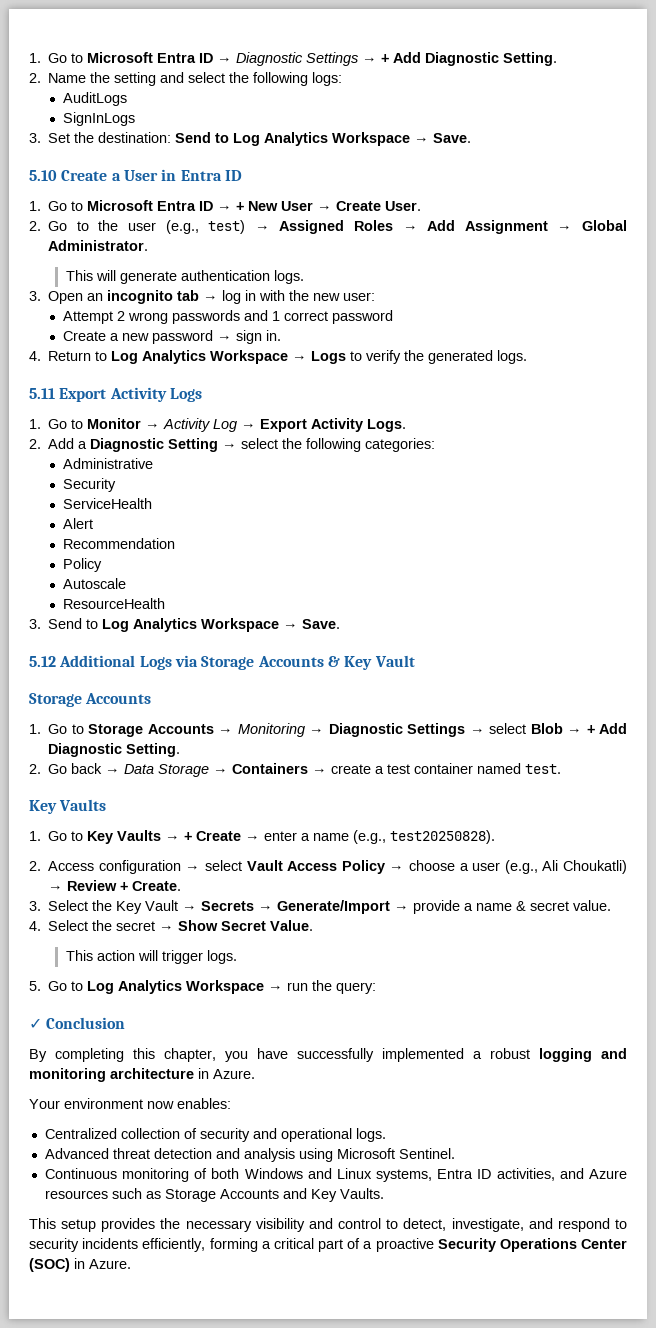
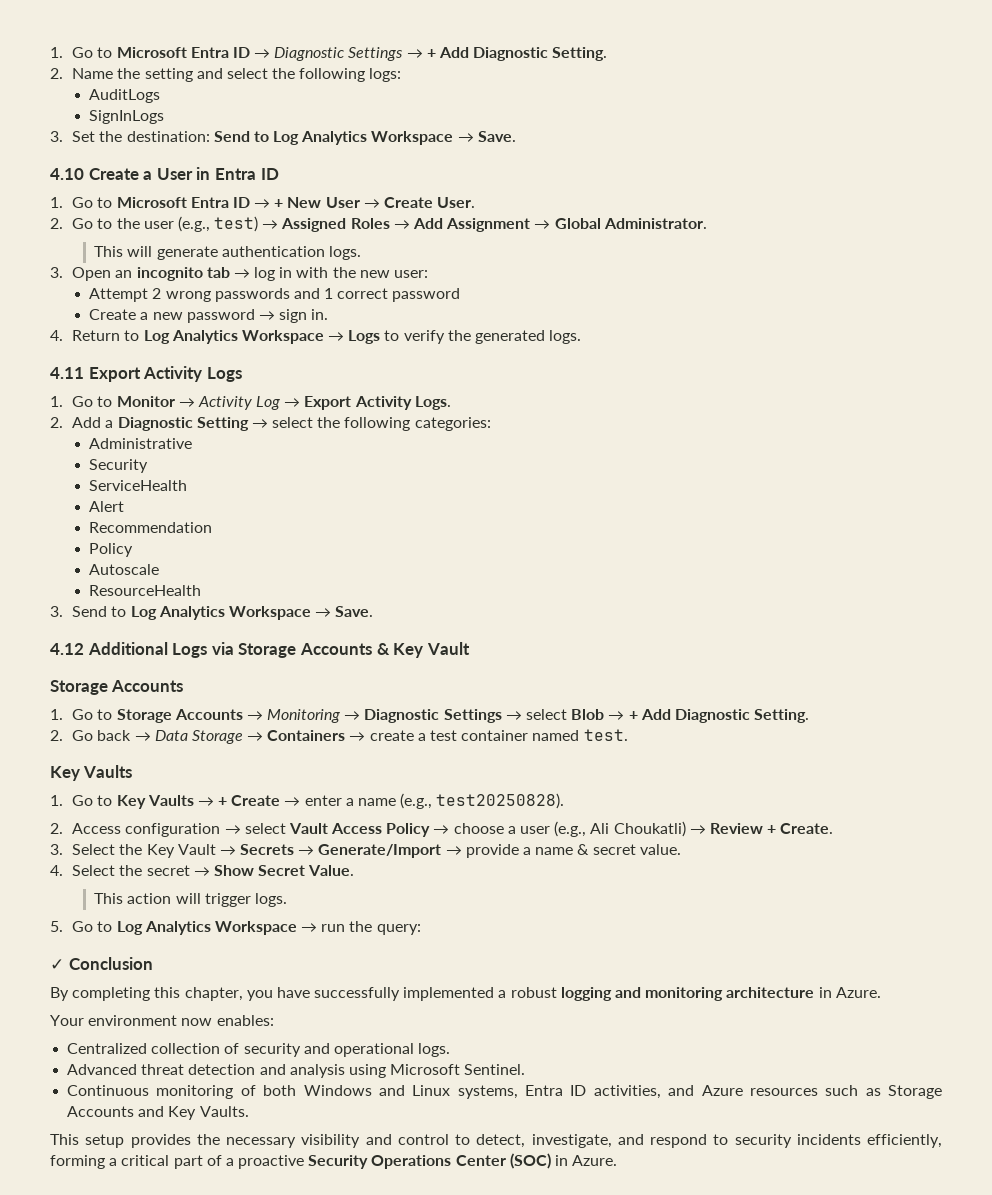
- 5.10 Create a User in Entra ID
+ 4.10 Create a User in Entra ID
- 5.11 Export Activity Logs
+ 4.11 Export Activity Logs
- 5.12 Additional Logs via Storage Accounts & Key Vault
+ 4.12 Additional Logs via Storage Accounts & Key Vault

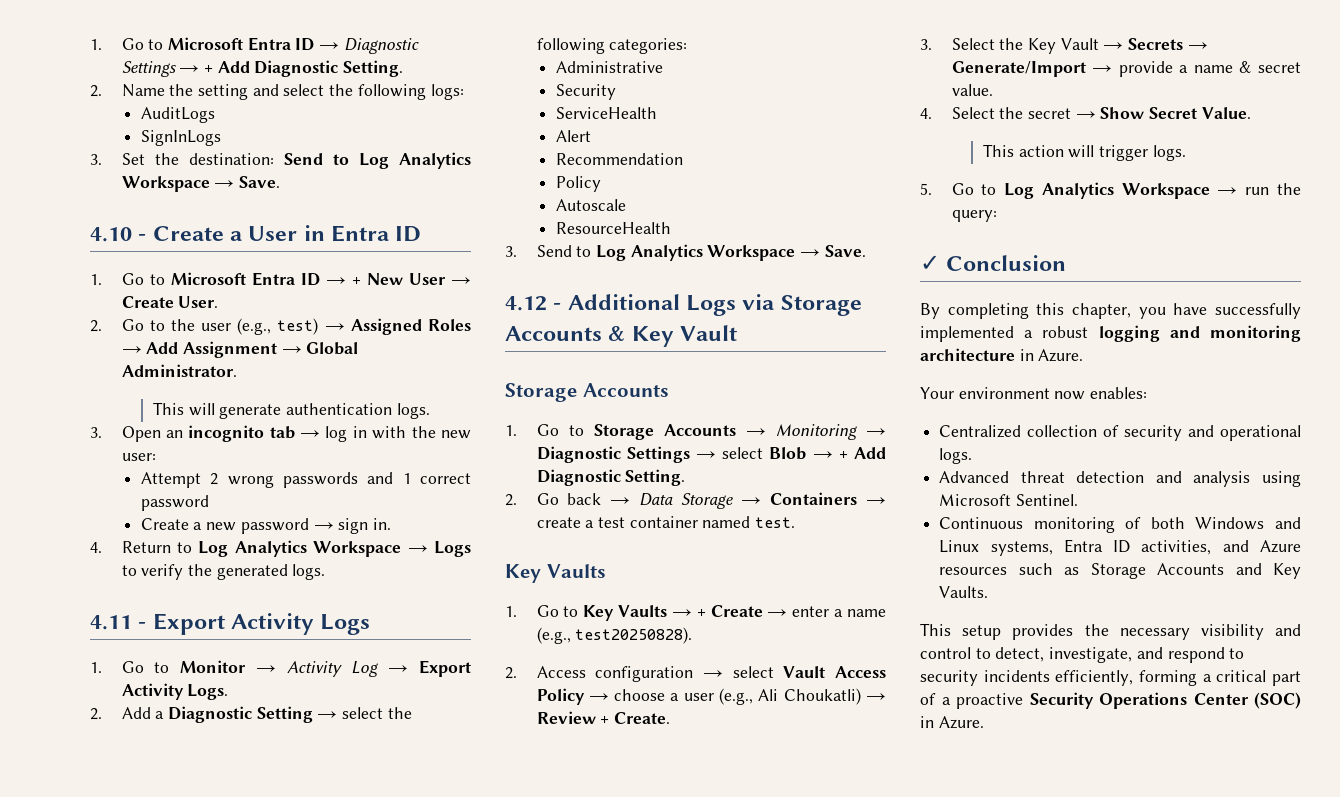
- 4.10 Create a User in Entra ID
+ 4.10 - Create a User in Entra ID
- 4.11 Export Activity Logs
+ 4.11 - Export Activity Logs
- 4.12 Additional Logs via Storage Accounts & Key Vault
+ 4.12 - Additional Logs via Storage Accounts & Key Vault

